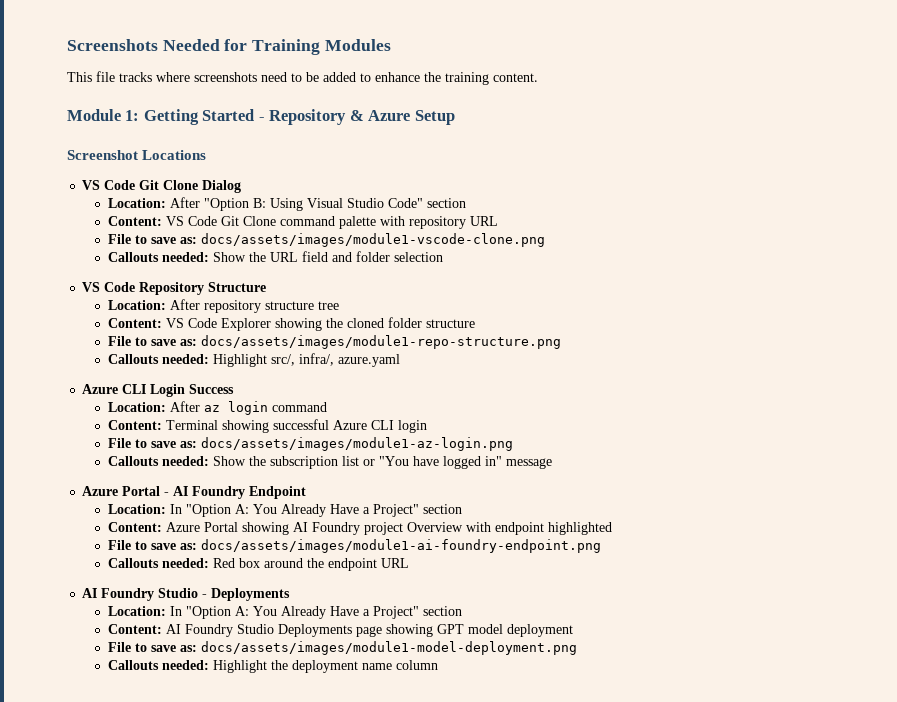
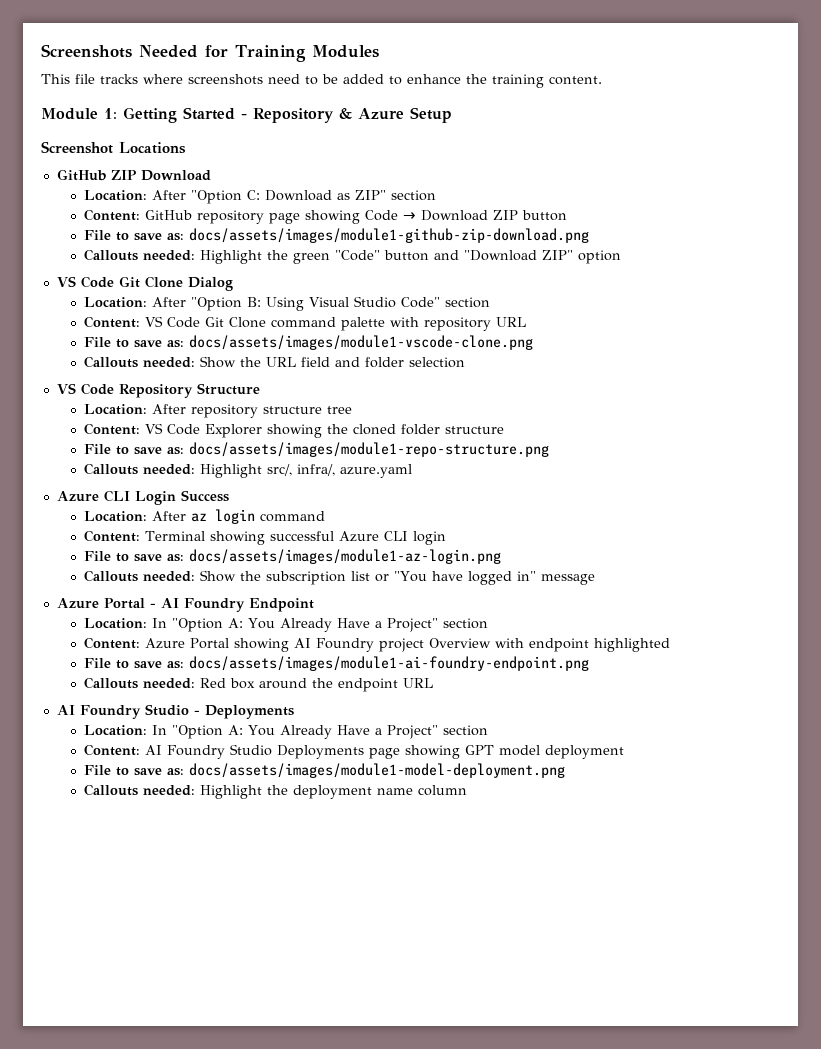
+ GitHub ZIP Download
+ Location: After "Option C: Download as ZIP" section
+ Content: GitHub repository page showing Code → Download ZIP button
+ File to save as: docs/assets/images/module1-github-zip-download.png
+ Callouts needed: Highlight the green "Code" button and "Download ZIP" option

